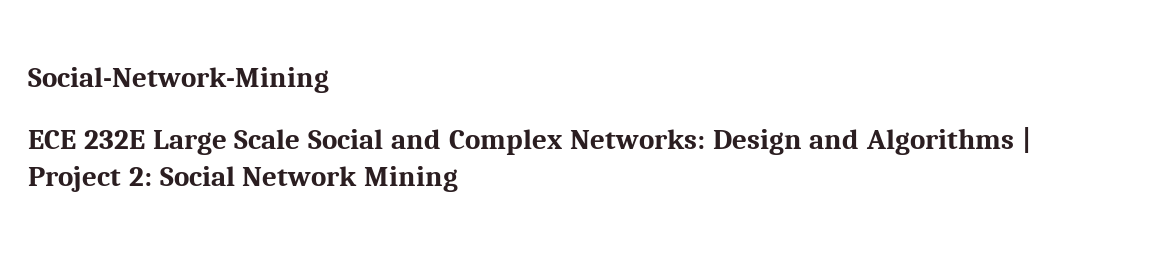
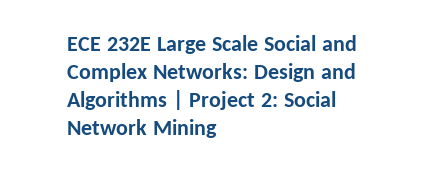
- Social-Network-Mining

